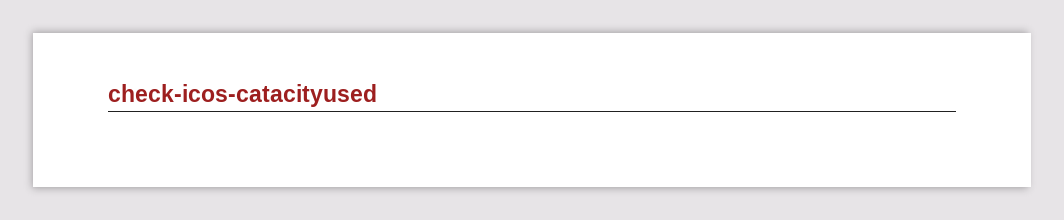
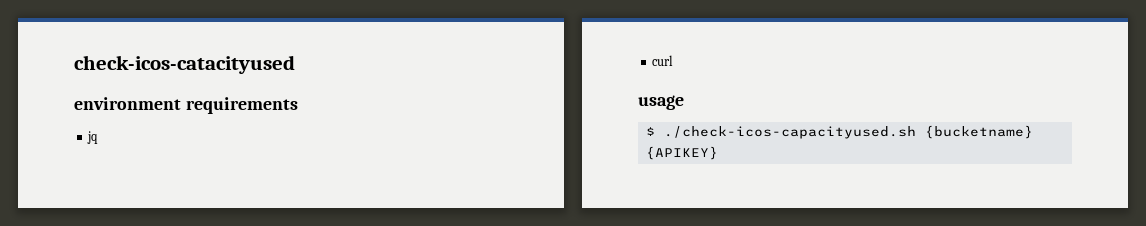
+ environment requirements
+ jq
+ curl
+ usage
+ $ ./check-icos-capacityused.sh {bucketname} {APIKEY}

